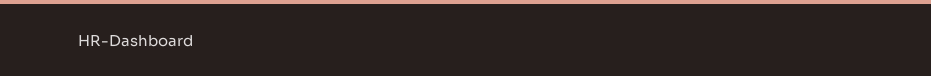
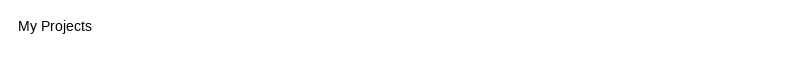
- HR-Dashboard
+ My Projects

